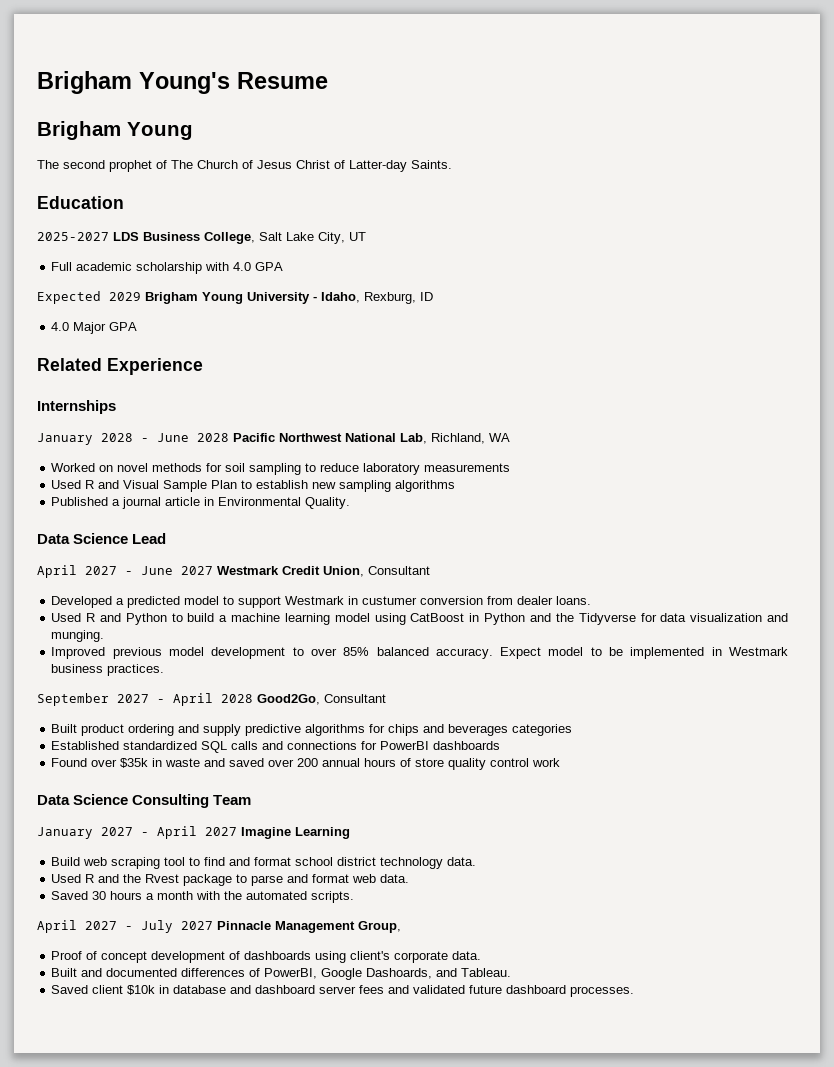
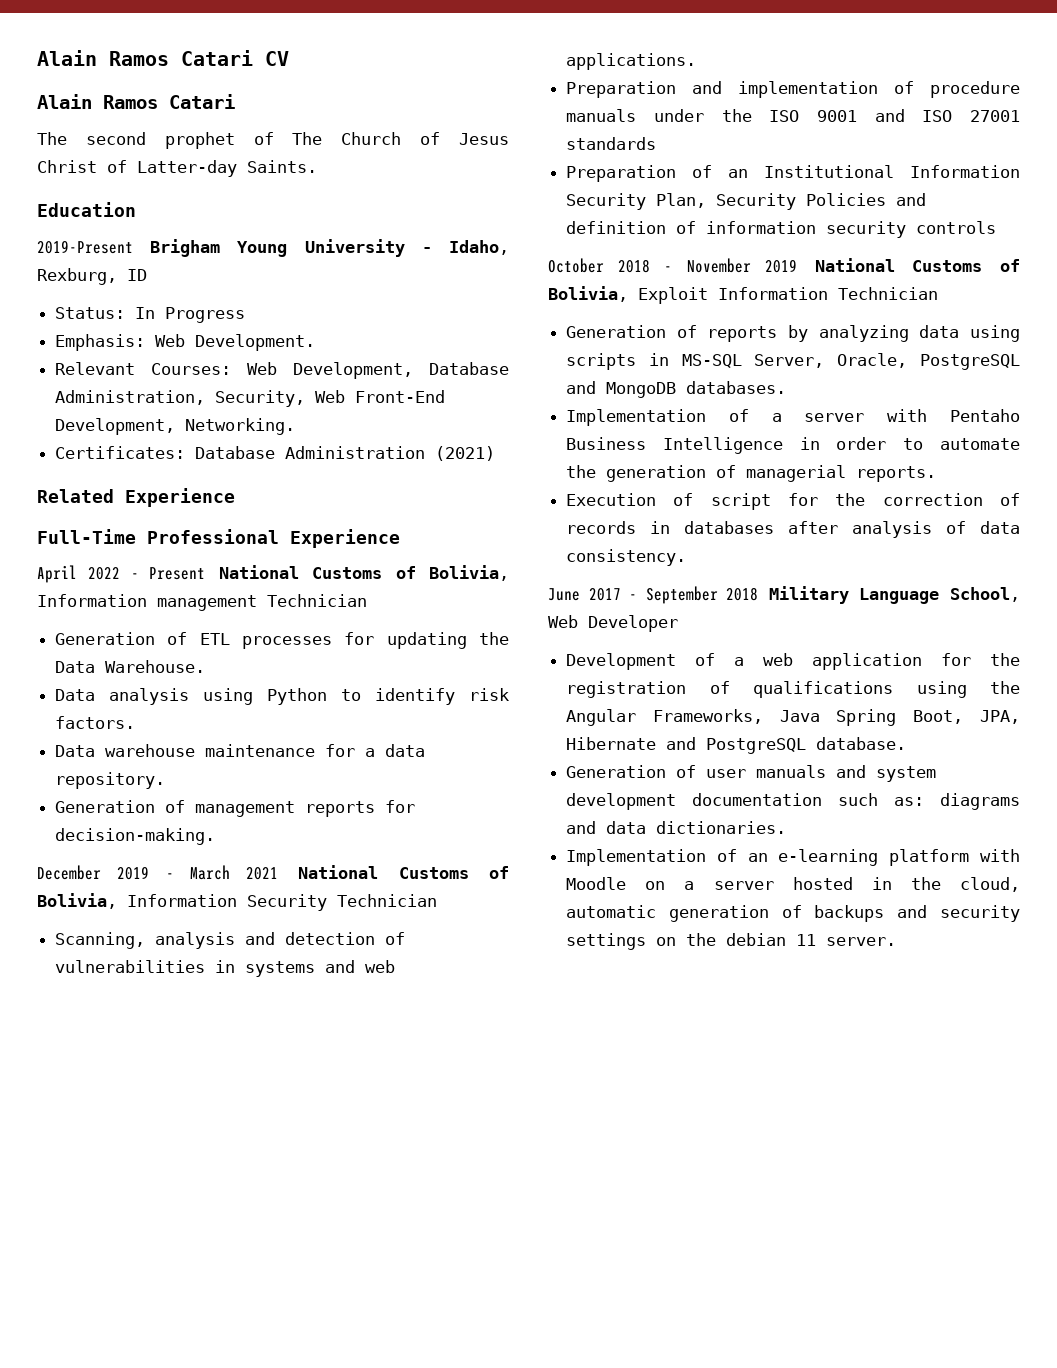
- Brigham Young's Resume
- Brigham Young
+ Alain Ramos Catari CV
+ Alain Ramos Catari
- 2025-2027 LDS Business College, Salt Lake City, UT
- Full academic scholarship with 4.0 GPA
- Expected 2029 Brigham Young University - Idaho, Rexburg, ID
+ 2019-Present Brigham Young University - Idaho, Rexburg, ID
- 4.0 Major GPA
+ Status: In Progress
+ Emphasis: Web Development.
+ Relevant Courses: Web Development, Database Administration, Security, Web Front-End Development, Networking.
+ Certificates: Database Administration (2021)
  Related Experience
- Internships
- January 2028 - June 2028 Pacific Northwest National Lab, Richland, WA
- Worked on novel methods for soil sampling to reduce laboratory measurements
- Used R and Visual Sample Plan to establish new sampling algorithms
- Published a journal article in Environmental Quality.
- Data Science Lead
- April 2027 - June 2027 Westmark Credit Union, Consultant
- Developed a predicted model to support Westmark in custumer conversion from dealer loans.
- Used R and Python to build a machine learning model using CatBoost in Python and the Tidyverse for data visualization and munging.
- Improved previous model development to over 85% balanced accuracy. Expect model to be implemented in Westmark business practices.
- September 2027 - April 2028 Good2Go, Consultant
- Built product ordering and supply predictive algorithms for chips and beverages categories
- Established standardized SQL calls and connections for PowerBI dashboards
- Found over $35k in waste and saved over 200 annual hours of store quality control work
- Data Science Consulting Team
- January 2027 - April 2027 Imagine Learning
- Build web scraping tool to find and format school district technology data.
- Used R and the Rvest package to parse and format web data.
- Saved 30 hours a month with the automated scripts.
- April 2027 - July 2027 Pinnacle Management Group,
- Proof of concept development of dashboards using client's corporate data.
- Built and documented differences of PowerBI, Google Dashoards, and Tableau.
- Saved client $10k in database and dashboard server fees and validated future dashboard processes.
+ Full-Time Professional Experience
+ April 2022 - Present National Customs of Bolivia, Information management Technician
+ Generation of ETL processes for updating the Data Warehouse.
+ Data analysis using Python to identify risk factors.
+ Data warehouse maintenance for a data repository.
+ Generation of management reports for decision-making.
+ December 2019 - March 2021 National Customs of Bolivia, Information Security Technician
+ Scanning, analysis and detection of vulnerabilities in systems and web applications.
+ Preparation and implementation of procedure manuals under the ISO 9001 and ISO 27001 standards
+ Preparation of an Institutional Information Security Plan, Security Policies and definition of information security controls
+ October 2018 - November 2019 National Customs of Bolivia, Exploit Information Technician
+ Generation of reports by analyzing data using scripts in MS-SQL Server, Oracle, PostgreSQL and MongoDB databases.
+ Implementation of a server with Pentaho Business Intelligence in order to automate the generation of managerial reports.
+ Execution of script for the correction of records in databases after analysis of data consistency.
+ June 2017 - September 2018 Military Language School, Web Developer
+ Development of a web application for the registration of qualifications using the Angular Frameworks, Java Spring Boot, JPA, Hibernate and PostgreSQL database.
+ Generation of user manuals and system development documentation such as: diagrams and data dictionaries.
+ Implementation of an e-learning platform with Moodle on a server hosted in the cloud, automatic generation of backups and security settings on the debian 11 server.

